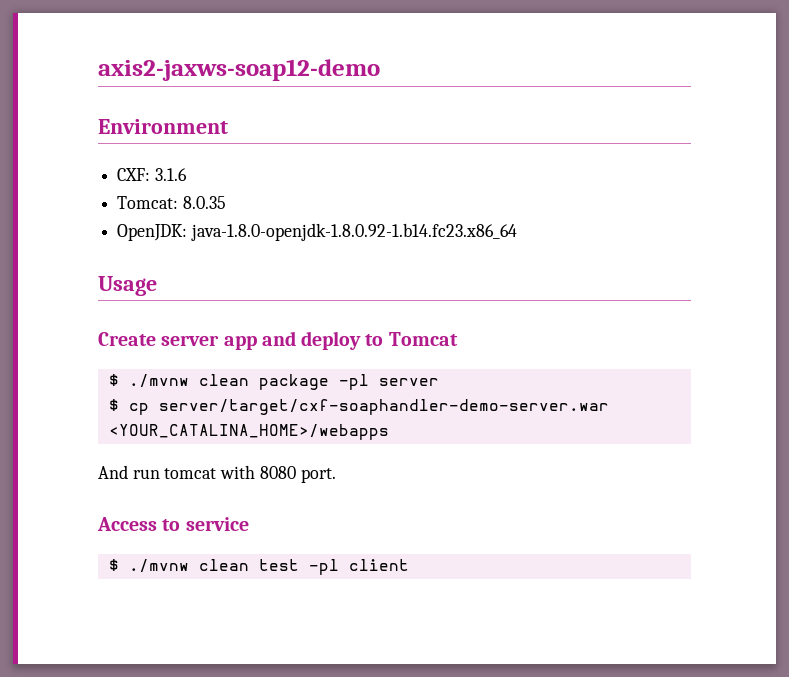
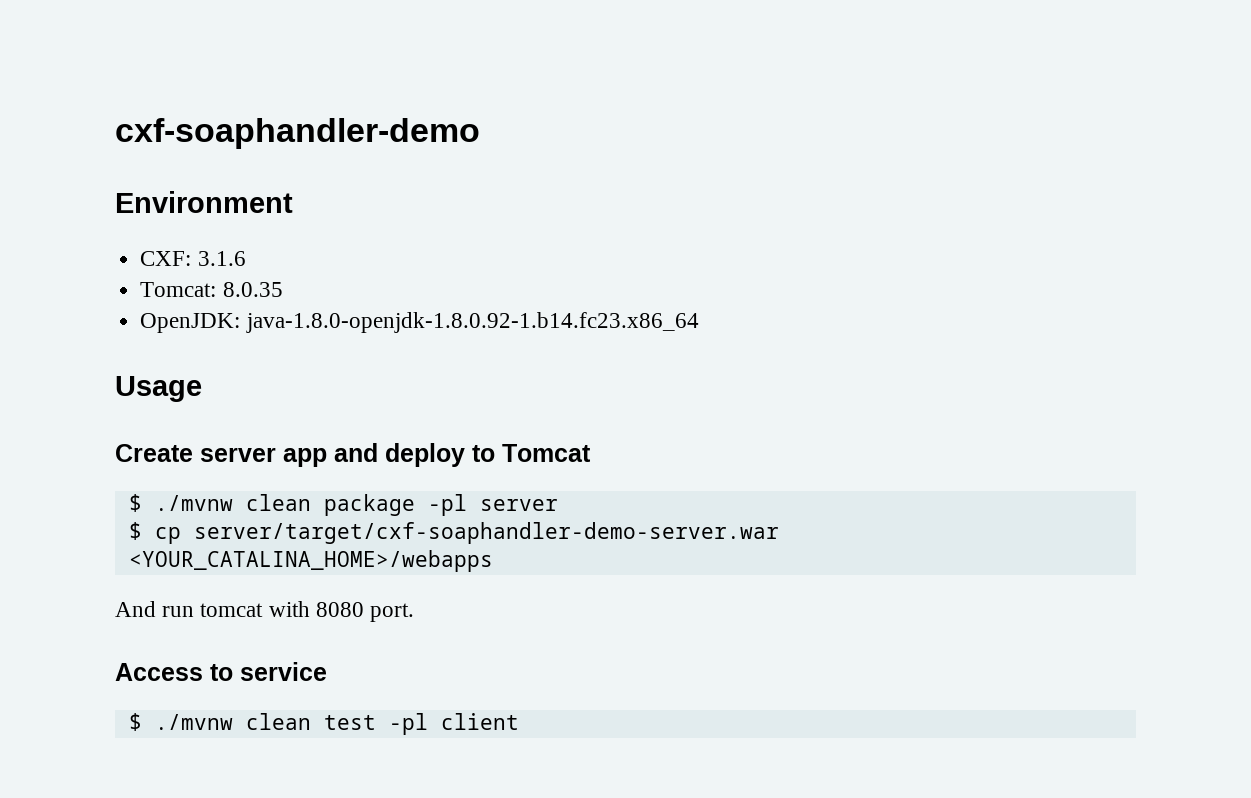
- axis2-jaxws-soap12-demo
+ cxf-soaphandler-demo

